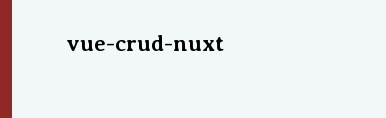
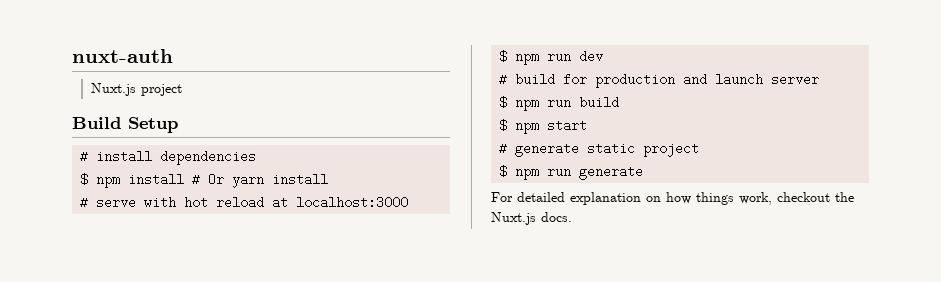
- vue-crud-nuxt
+ nuxt-auth
+ Nuxt.js project
+ Build Setup
+ # install dependencies
+ $ npm install # Or yarn install
+ # serve with hot reload at localhost:3000
+ $ npm run dev
+ # build for production and launch server
+ $ npm run build
+ $ npm start
+ # generate static project
+ $ npm run generate
+ For detailed explanation on how things work, checkout the Nuxt.js docs.

